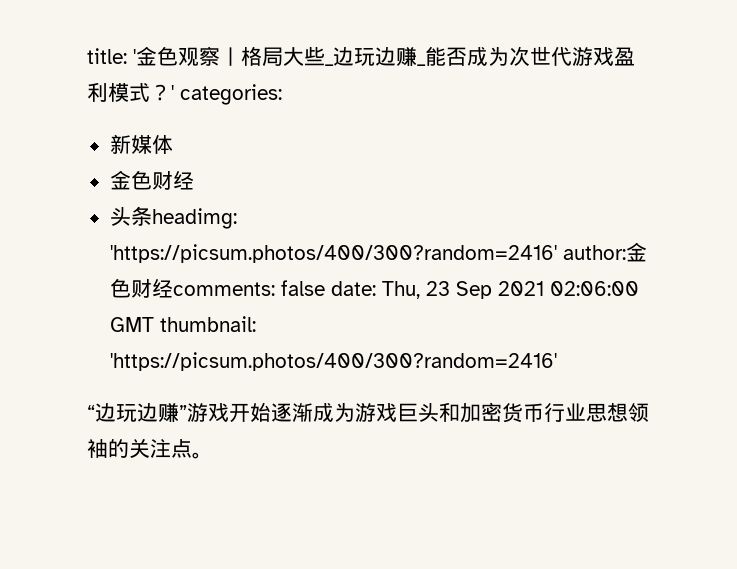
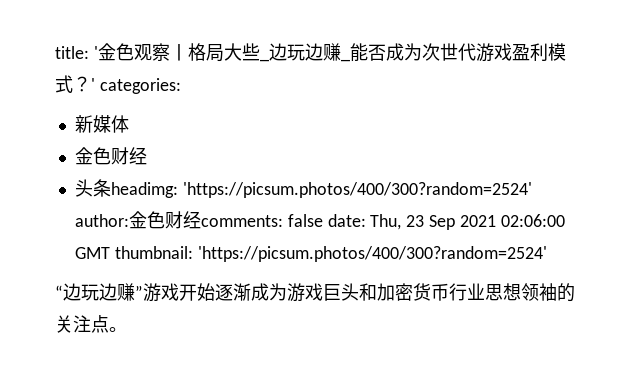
- 头条headimg: 'https://picsum.photos/400/300?random=2416' author:金色财经comments: false date: Thu, 23 Sep 2021 02:06:00 GMT thumbnail: 'https://picsum.photos/400/300?random=2416'
+ 头条headimg: 'https://picsum.photos/400/300?random=2524' author:金色财经comments: false date: Thu, 23 Sep 2021 02:06:00 GMT thumbnail: 'https://picsum.photos/400/300?random=2524'

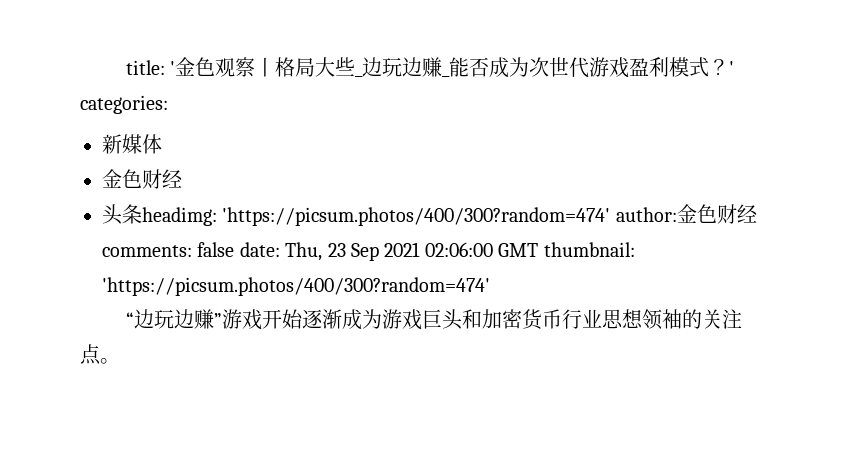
- 头条headimg: 'https://picsum.photos/400/300?random=2524' author:金色财经comments: false date: Thu, 23 Sep 2021 02:06:00 GMT thumbnail: 'https://picsum.photos/400/300?random=2524'
+ 头条headimg: 'https://picsum.photos/400/300?random=474' author:金色财经comments: false date: Thu, 23 Sep 2021 02:06:00 GMT thumbnail: 'https://picsum.photos/400/300?random=474'

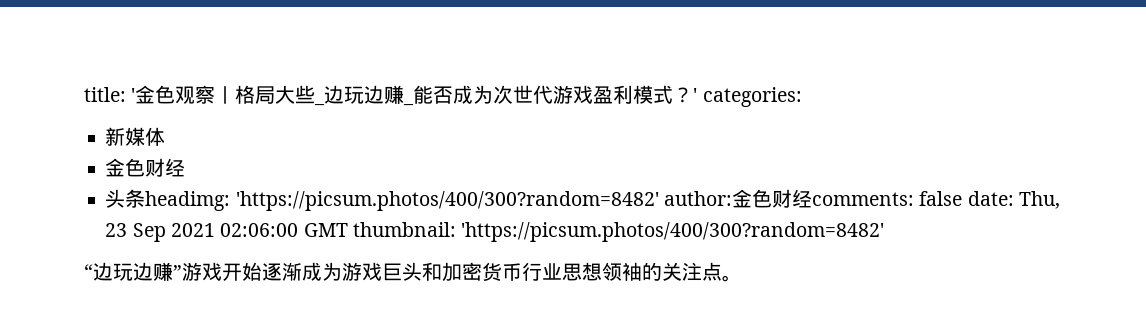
- 头条headimg: 'https://picsum.photos/400/300?random=474' author:金色财经comments: false date: Thu, 23 Sep 2021 02:06:00 GMT thumbnail: 'https://picsum.photos/400/300?random=474'
+ 头条headimg: 'https://picsum.photos/400/300?random=8482' author:金色财经comments: false date: Thu, 23 Sep 2021 02:06:00 GMT thumbnail: 'https://picsum.photos/400/300?random=8482'

